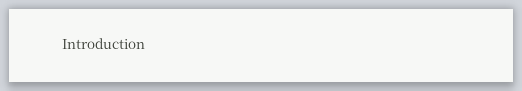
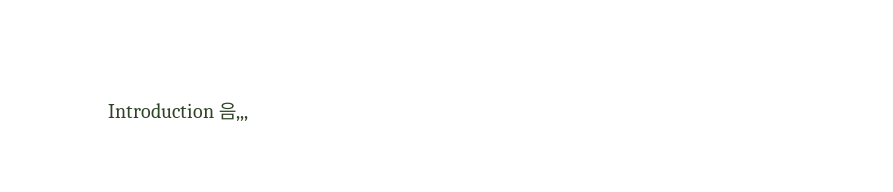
- Introduction
+ Introduction 음,,,

